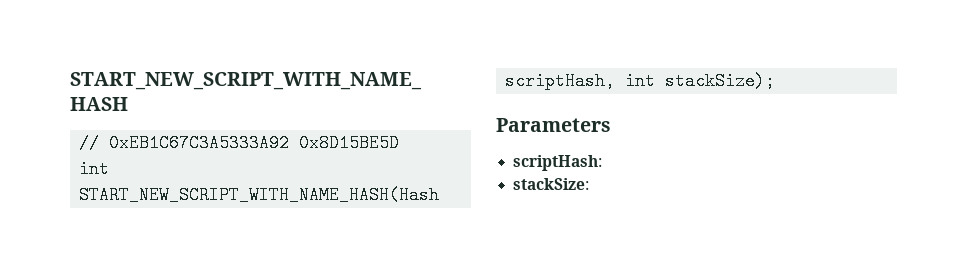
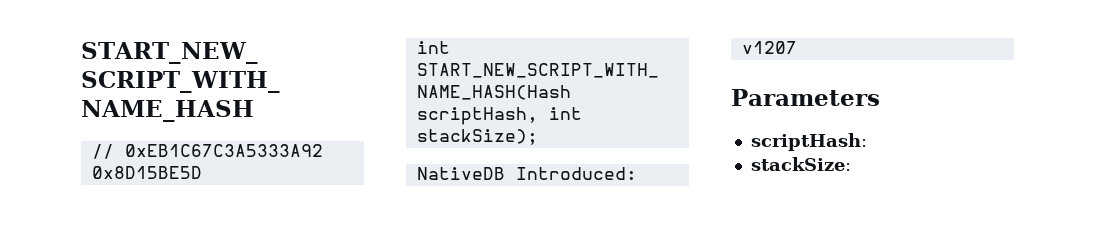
+ NativeDB Introduced: v1207

